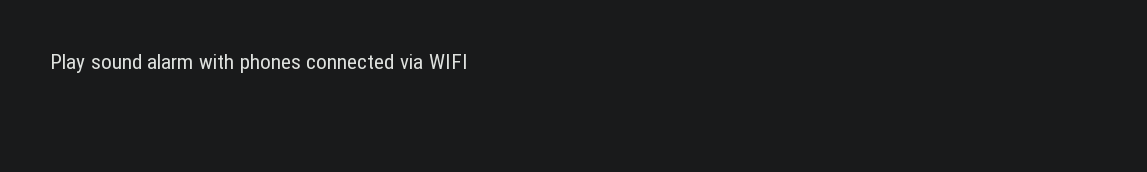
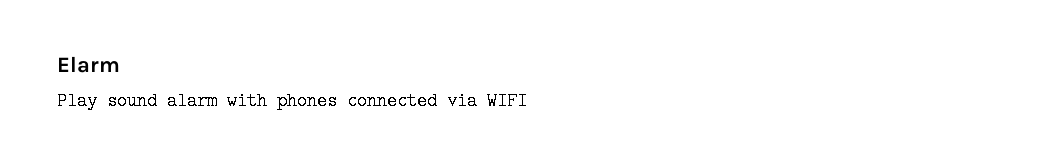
+ Elarm

